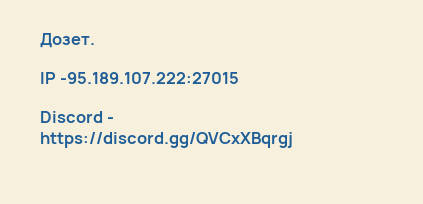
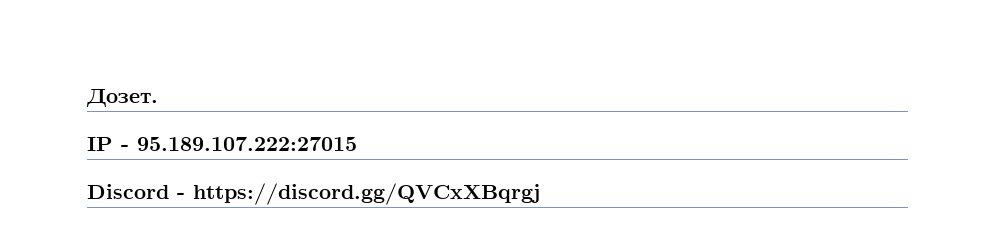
- IP -95.189.107.222:27015
+ IP - 95.189.107.222:27015

